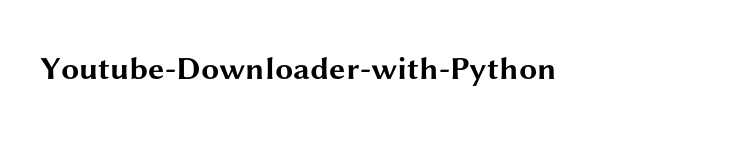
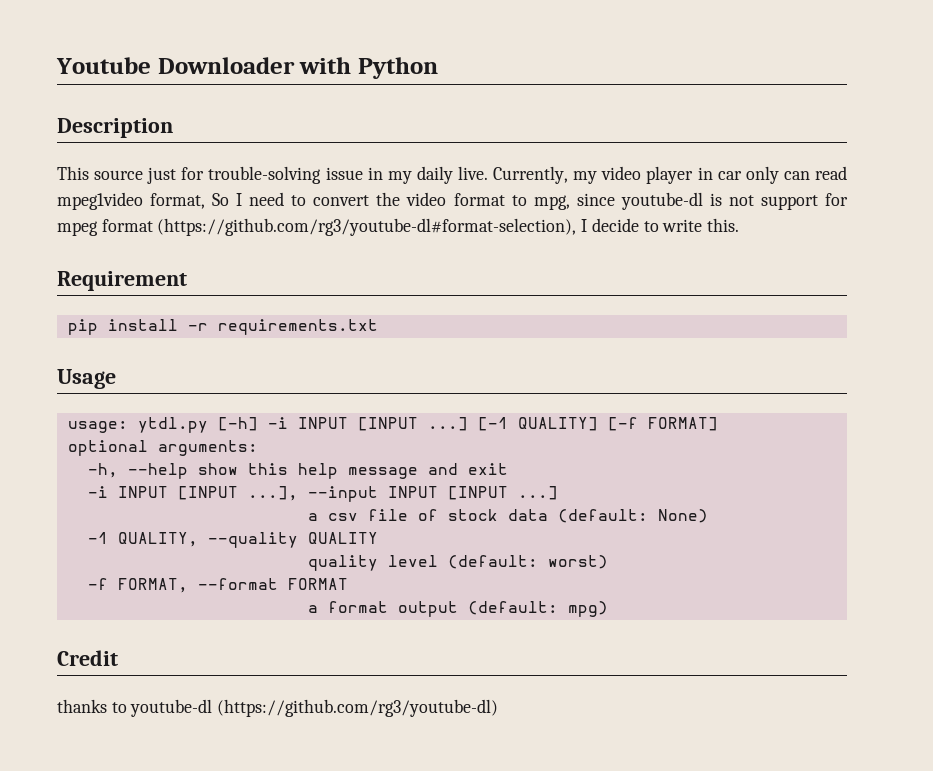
- Youtube-Downloader-with-Python
+ Youtube Downloader with Python
+ Description
+ This source just for trouble-solving issue in my daily live. Currently, my video player in car only can read mpeg1video format, So I need to convert the video format to mpg, since youtube-dl is not support for mpeg format (https://github.com/rg3/youtube-dl#format-selection), I decide to write this.
+ Requirement
+ pip install -r requirements.txt
+ Usage
+ usage: ytdl.py [-h] -i INPUT [INPUT ...] [-1 QUALITY] [-f FORMAT]
+ optional arguments:
+ -h, --help show this help message and exit
+ -i INPUT [INPUT ...], --input INPUT [INPUT ...]
+ a csv file of stock data (default: None)
+ -1 QUALITY, --quality QUALITY
+ quality level (default: worst)
+ -f FORMAT, --format FORMAT
+ a format output (default: mpg)
+ Credit
+ thanks to youtube-dl (https://github.com/rg3/youtube-dl)

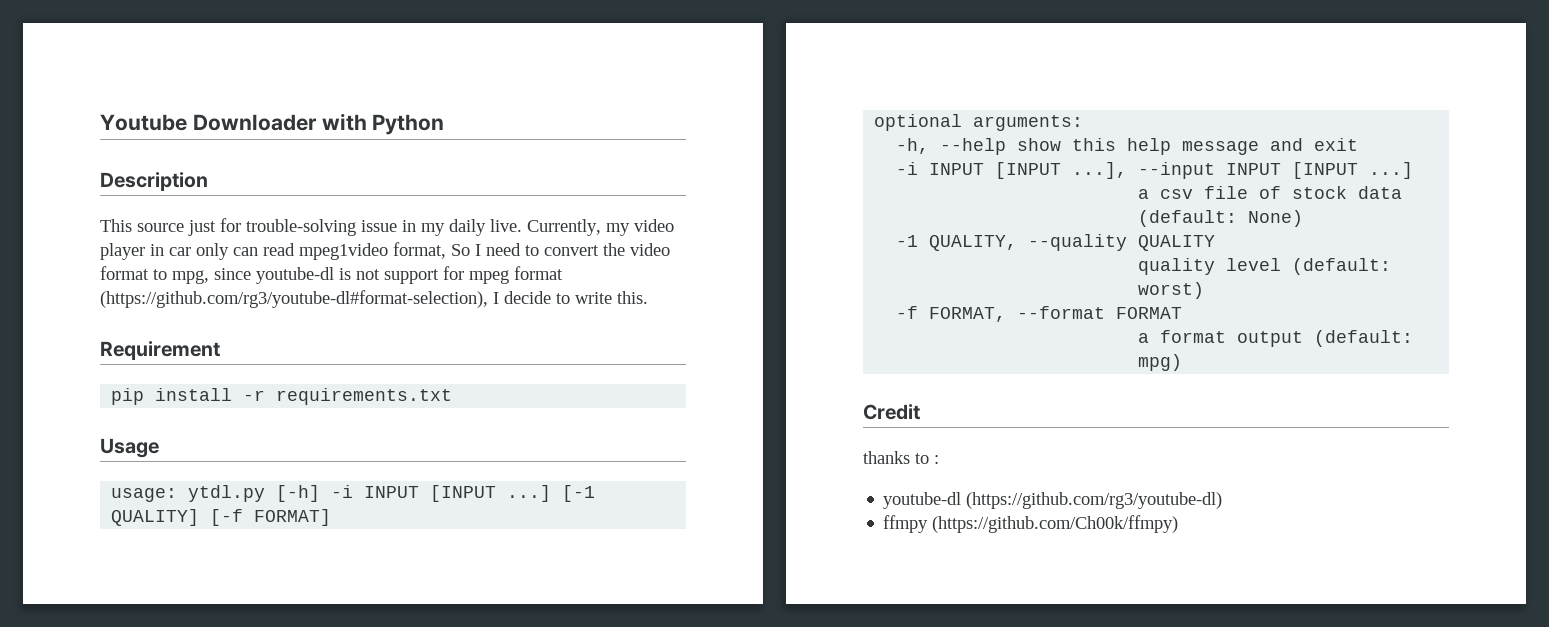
- thanks to youtube-dl (https://github.com/rg3/youtube-dl)
+ thanks to :
+ youtube-dl (https://github.com/rg3/youtube-dl)
+ ffmpy (https://github.com/Ch00k/ffmpy)

